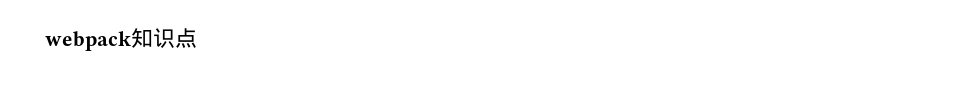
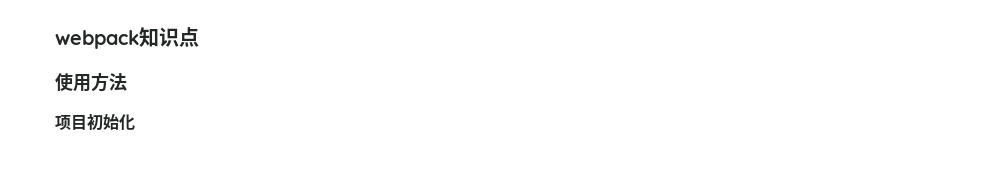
+ 使用方法
+ 项目初始化

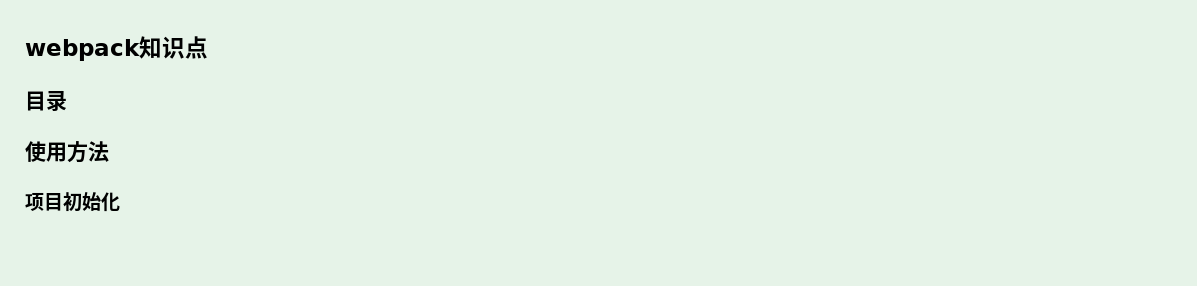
+ 目录

